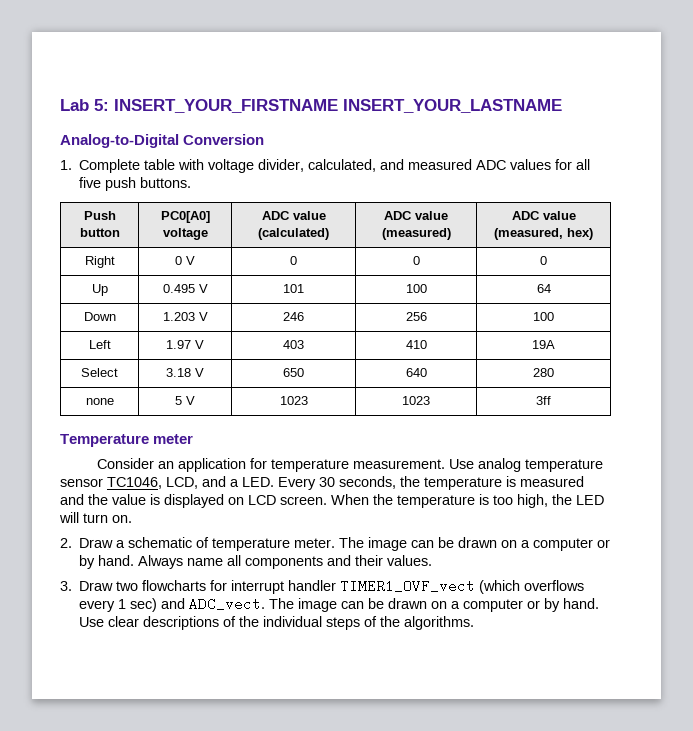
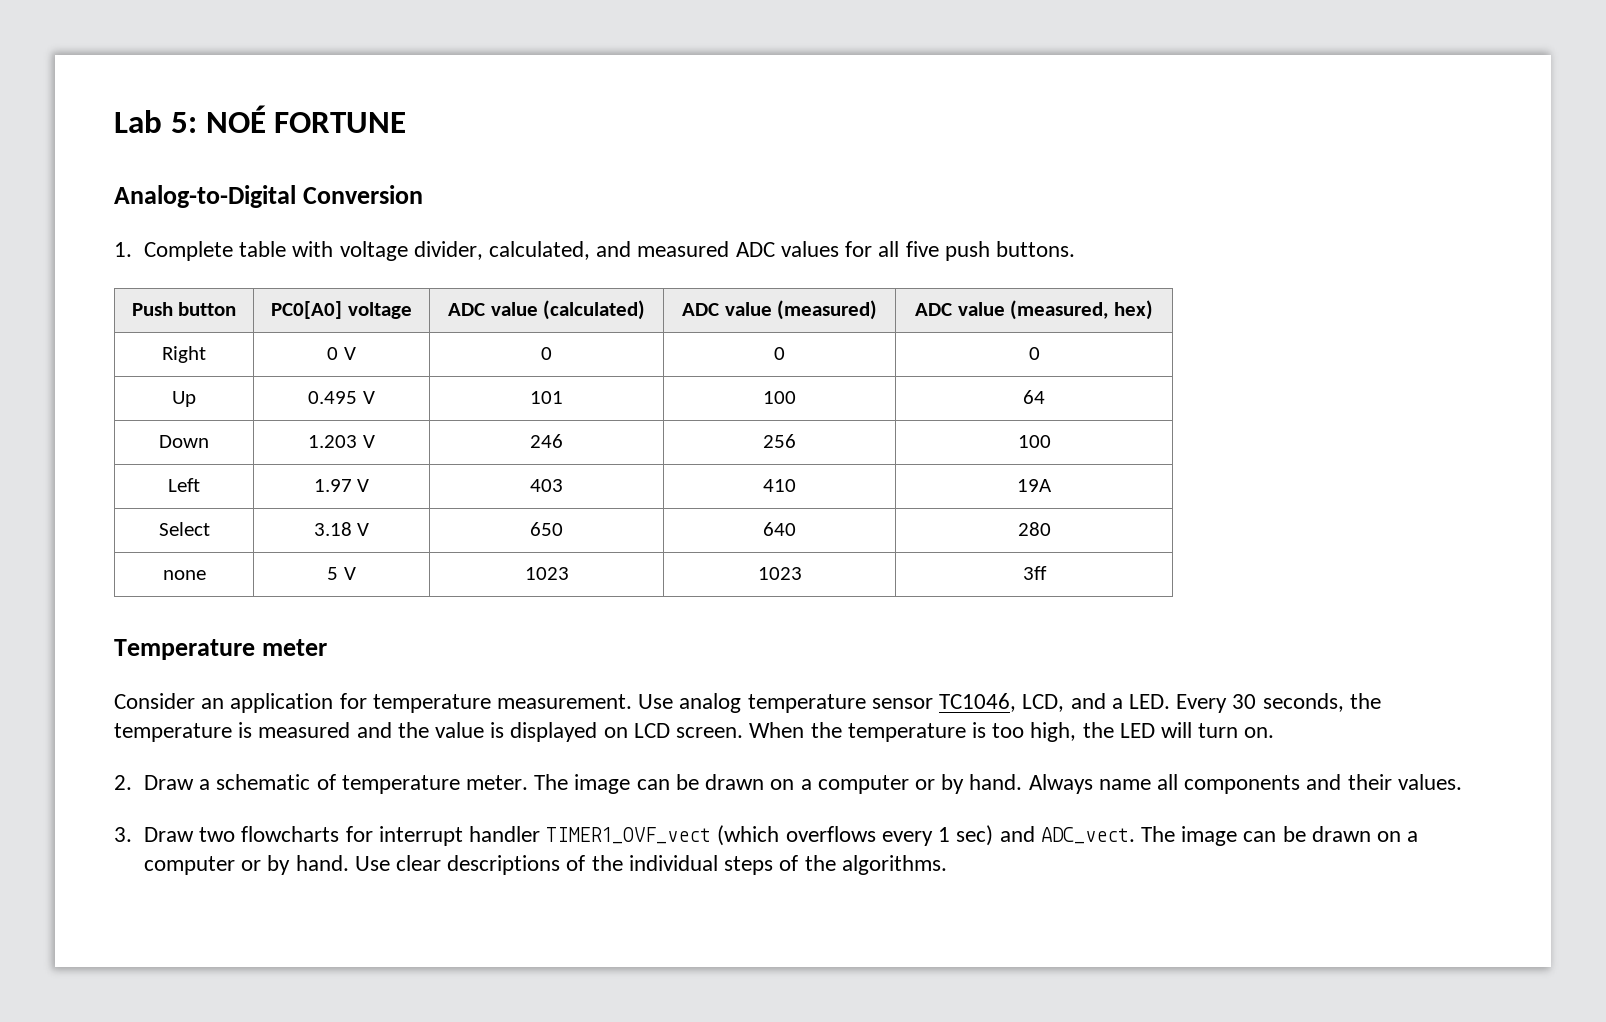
- Lab 5: INSERT_YOUR_FIRSTNAME INSERT_YOUR_LASTNAME
+ Lab 5: NOÉ FORTUNE

